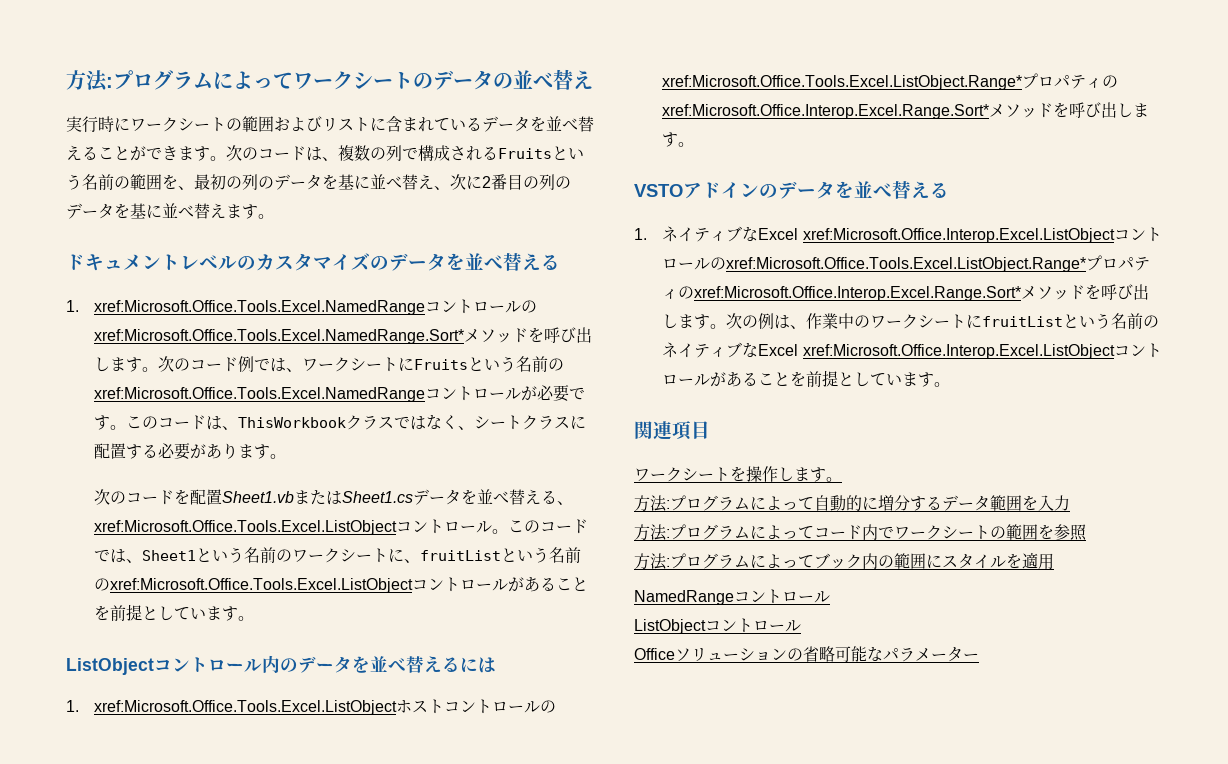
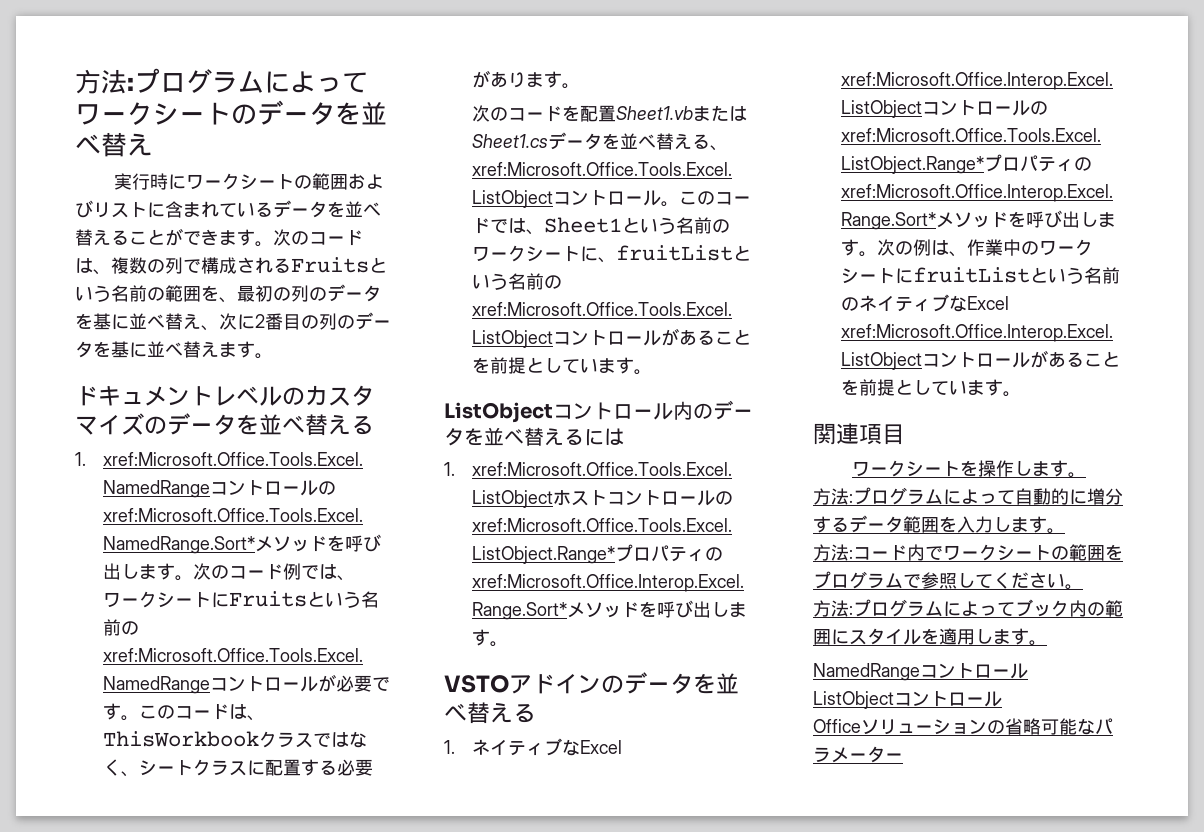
- 方法:プログラムによってワークシートのデータの並べ替え
+ 方法:プログラムによってワークシートのデータを並べ替え
- 方法:プログラムによって自動的に増分するデータ範囲を入力
- 方法:プログラムによってコード内でワークシートの範囲を参照
+ 方法:プログラムによって自動的に増分するデータ範囲を入力します。
+ 方法:コード内でワークシートの範囲をプログラムで参照してください。
- 方法:プログラムによってブック内の範囲にスタイルを適用
+ 方法:プログラムによってブック内の範囲にスタイルを適用します。

